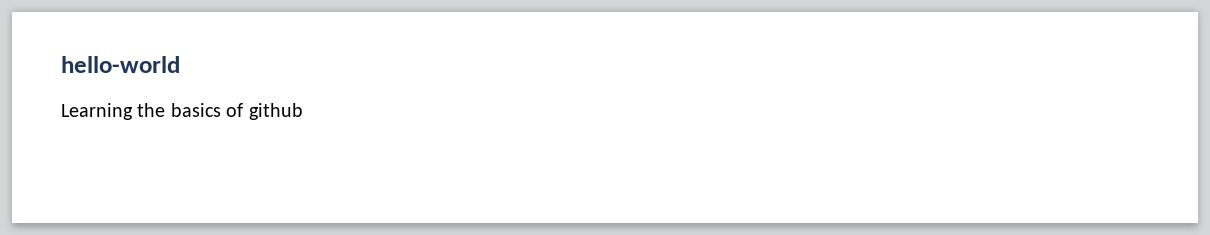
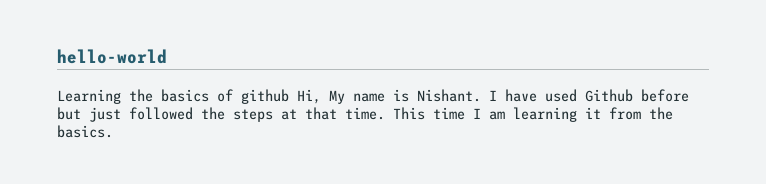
- Learning the basics of github
+ Learning the basics of github Hi, My name is Nishant. I have used Github before but just followed the steps at that time. This time I am learning it from the basics.

